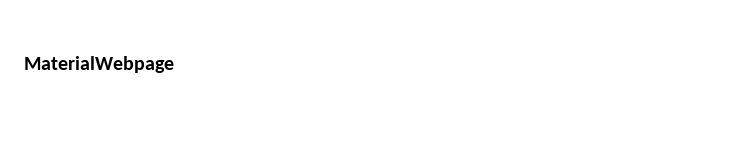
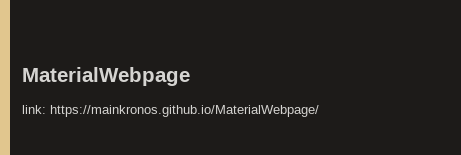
+ link: https://mainkronos.github.io/MaterialWebpage/

